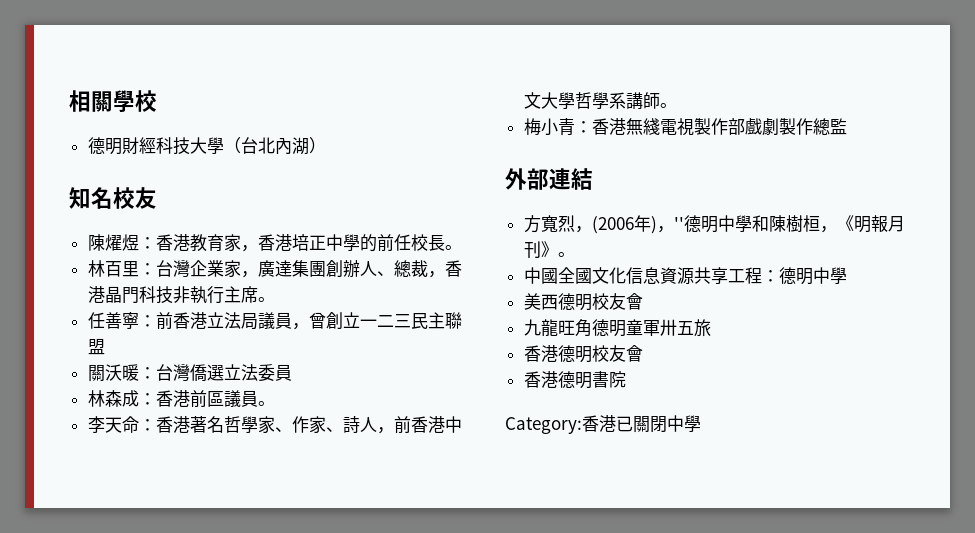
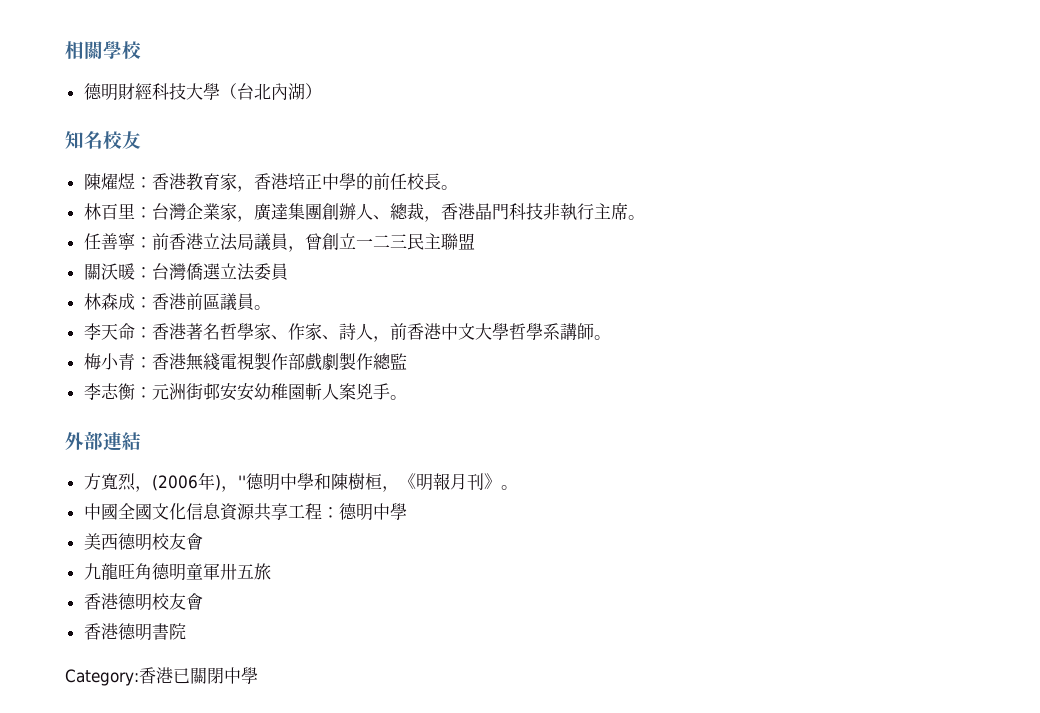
+ 李志衡：元洲街邨安安幼稚園斬人案兇手。

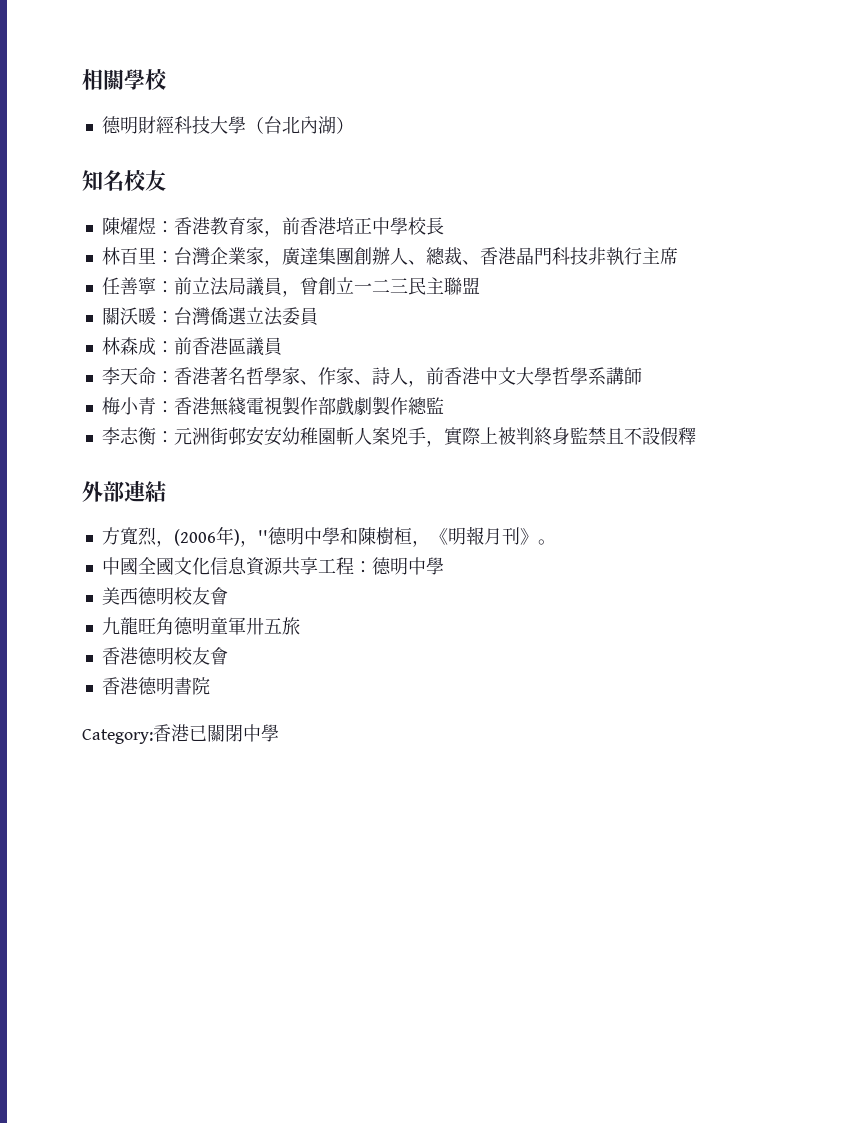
- 陳燿煜：香港教育家，香港培正中學的前任校長。
+ 陳燿煜：香港教育家，前香港培正中學校長
- 林百里：台灣企業家，廣達集團創辦人、總裁，香港晶門科技非執行主席。
+ 林百里：台灣企業家，廣達集團創辦人、總裁、香港晶門科技非執行主席
- 任善寧：前香港立法局議員，曾創立一二三民主聯盟
+ 任善寧：前立法局議員，曾創立一二三民主聯盟
- 林森成：香港前區議員。
+ 林森成：前香港區議員
- 李天命：香港著名哲學家、作家、詩人，前香港中文大學哲學系講師。
+ 李天命：香港著名哲學家、作家、詩人，前香港中文大學哲學系講師
- 李志衡：元洲街邨安安幼稚園斬人案兇手。
+ 李志衡：元洲街邨安安幼稚園斬人案兇手，實際上被判終身監禁且不設假釋

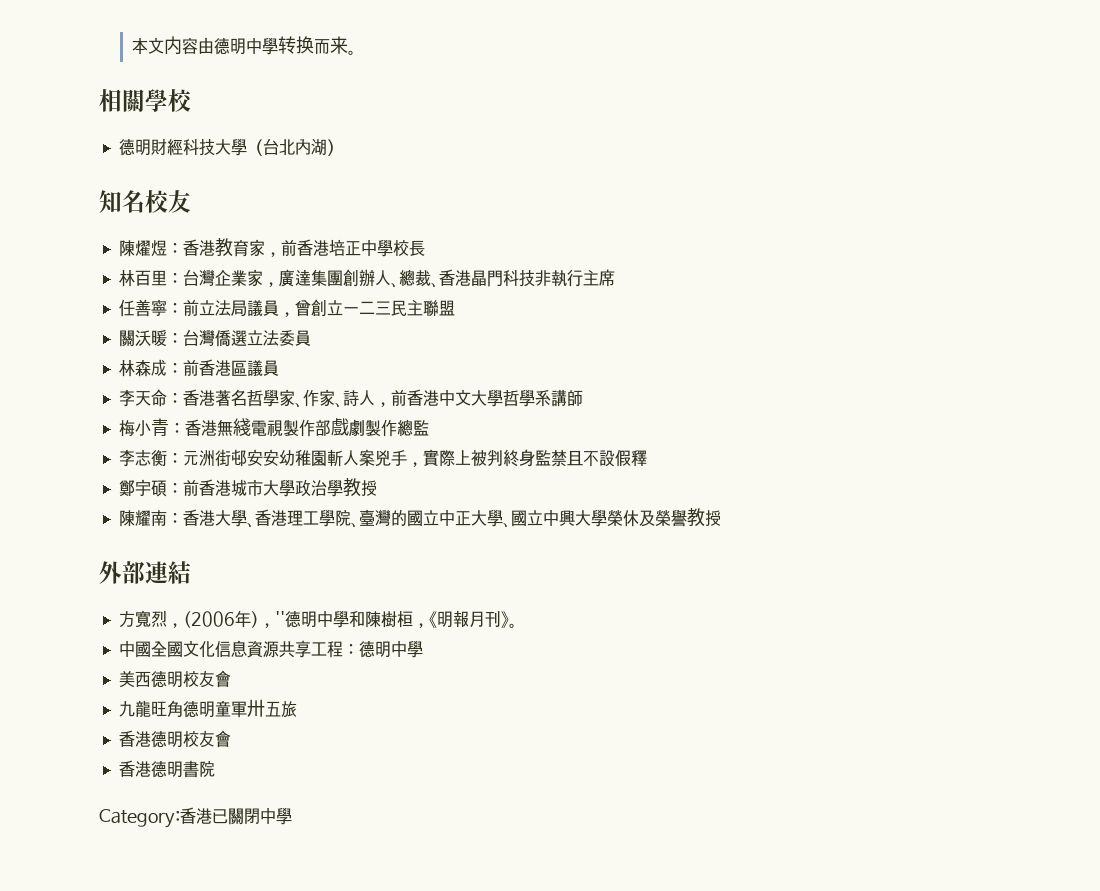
+ 本文内容由德明中學转换而来。
+ 鄭宇碩：前香港城市大學政治學教授
+ 陳耀南：香港大學、香港理工學院、臺灣的國立中正大學、國立中興大學榮休及榮譽教授

